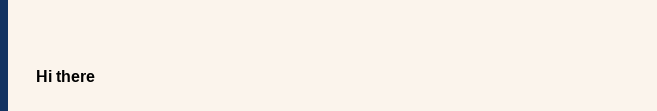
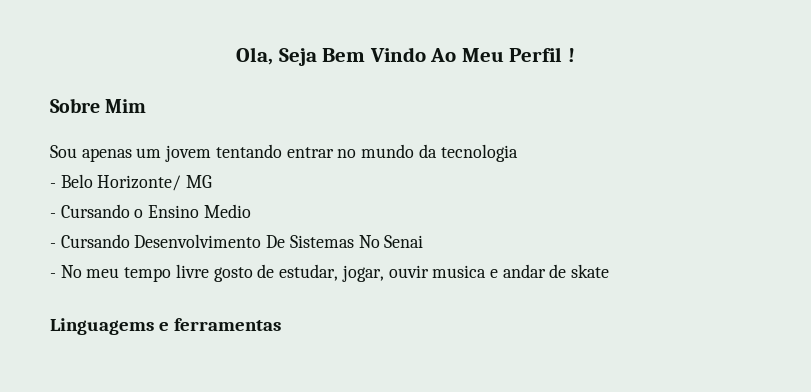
- Hi there
+ Ola, Seja Bem Vindo Ao Meu Perfil !
+ Sobre Mim
+ Sou apenas um jovem tentando entrar no mundo da tecnologia
+ - Belo Horizonte/ MG
+ - Cursando o Ensino Medio
+ - Cursando Desenvolvimento De Sistemas No Senai
+ - No meu tempo livre gosto de estudar, jogar, ouvir musica e andar de skate
+ Linguagems e ferramentas

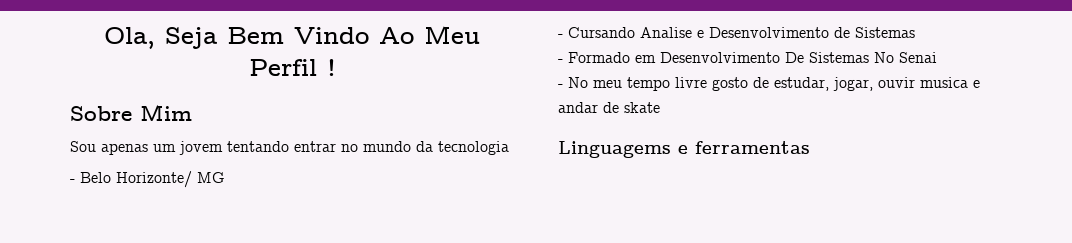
- - Cursando o Ensino Medio
- - Cursando Desenvolvimento De Sistemas No Senai
+ - Cursando Analise e Desenvolvimento de Sistemas
+ - Formado em Desenvolvimento De Sistemas No Senai

